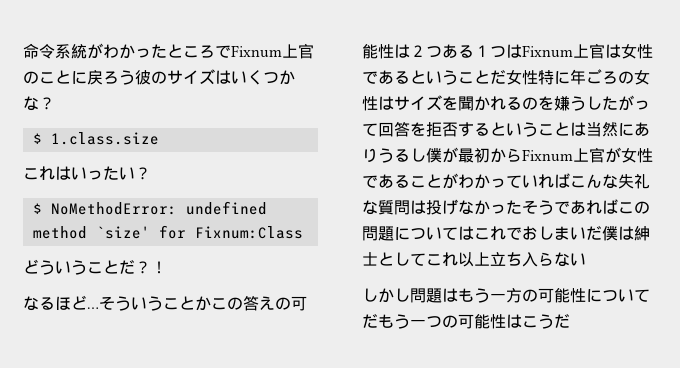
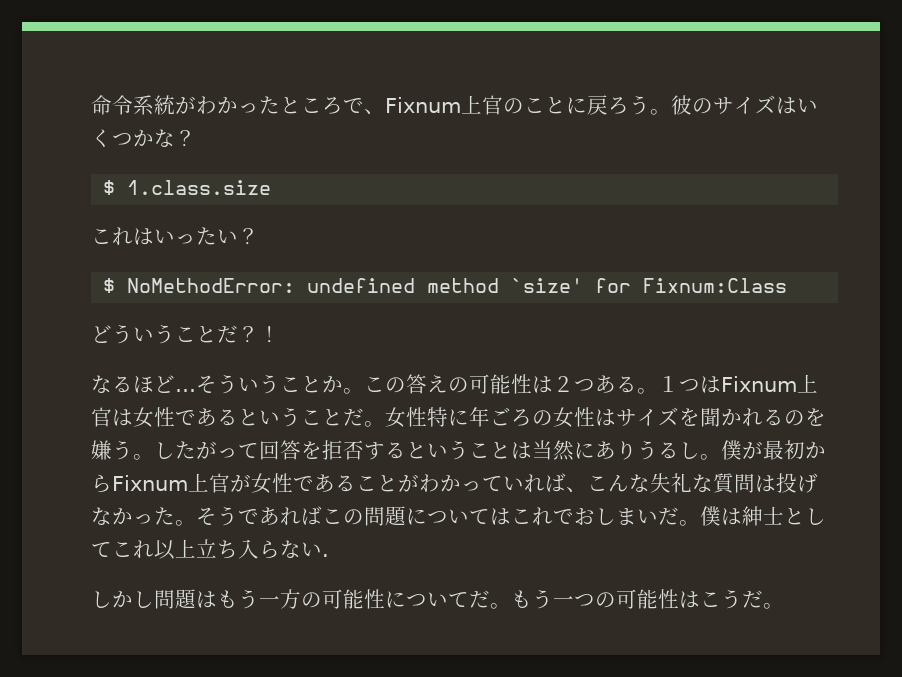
- 命令系統がわかったところでFixnum上官のことに戻ろう彼のサイズはいくつかな？
+ 命令系統がわかったところで、Fixnum上官のことに戻ろう。彼のサイズはいくつかな？
- そういうことかこの答えの可能性は２つある１つはFixnum上官は女性であるということだ女性特に年ごろの女性はサイズを聞かれるのを嫌うしたがって回答を拒否するということは当然にありうるし僕が最初からFixnum上官が女性であることがわかっていればこんな失礼な質問は投げなかったそうであればこの問題についてはこれでおしまいだ僕は紳士としてこれ以上立ち入らない
+ そういうことか。この答えの可能性は２つある。１つはFixnum上官は女性であるということだ。女性特に年ごろの女性はサイズを聞かれるのを嫌う。したがって回答を拒否するということは当然にありうるし。僕が最初からFixnum上官が女性であることがわかっていれば、こんな失礼な質問は投げなかった。そうであればこの問題についてはこれでおしまいだ。僕は紳士としてこれ以上立ち入らない.
- しかし問題はもう一方の可能性についてだもう一つの可能性はこうだ
+ しかし問題はもう一方の可能性についてだ。もう一つの可能性はこうだ。

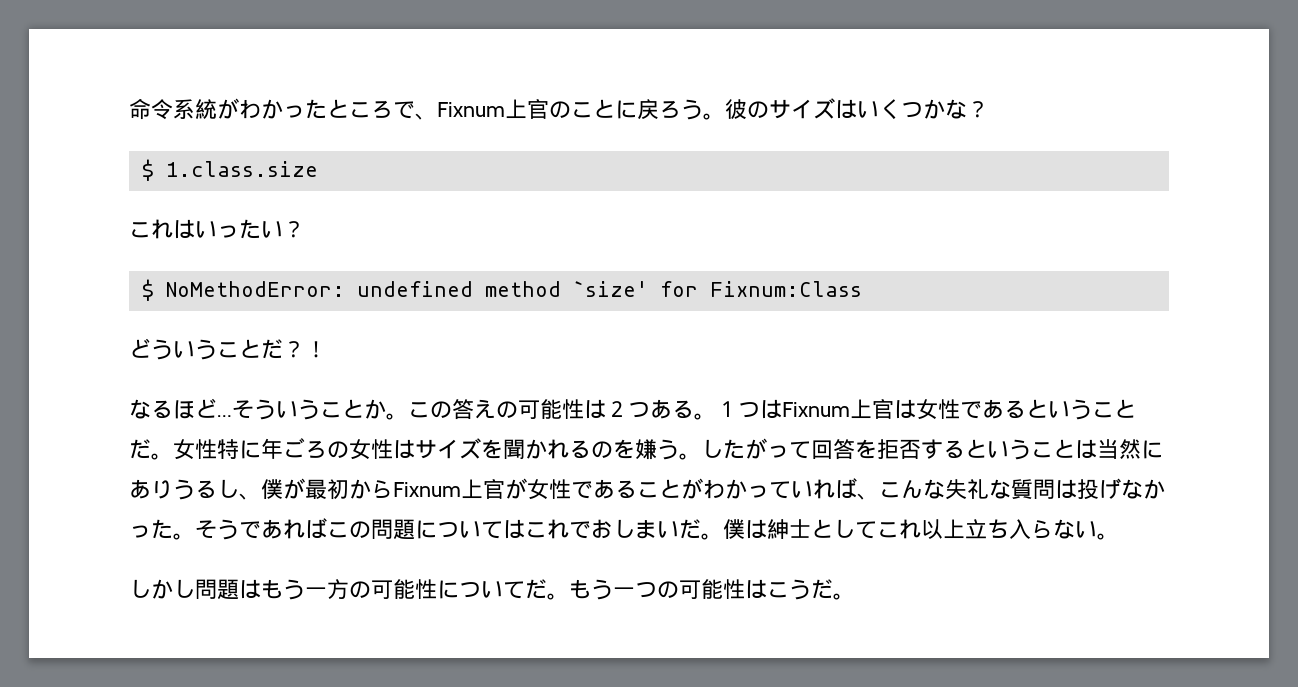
- したがって回答を拒否するということは当然にありうるし。僕が最初からFixnum上官が女性であることがわかっていれば、こんな失礼な質問は投げなかった。
+ したがって回答を拒否するということは当然にありうるし、僕が最初からFixnum上官が女性であることがわかっていれば、こんな失礼な質問は投げなかった。
- 僕は紳士としてこれ以上立ち入らない.
+ 僕は紳士としてこれ以上立ち入らない。

